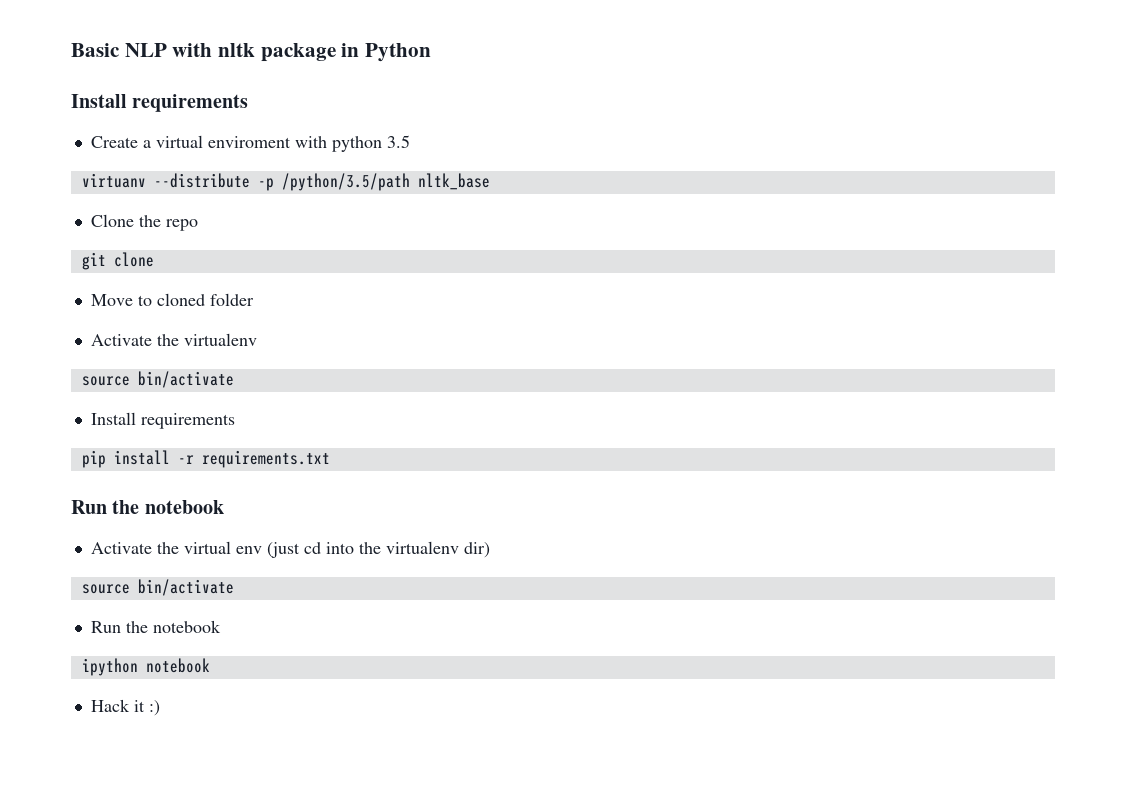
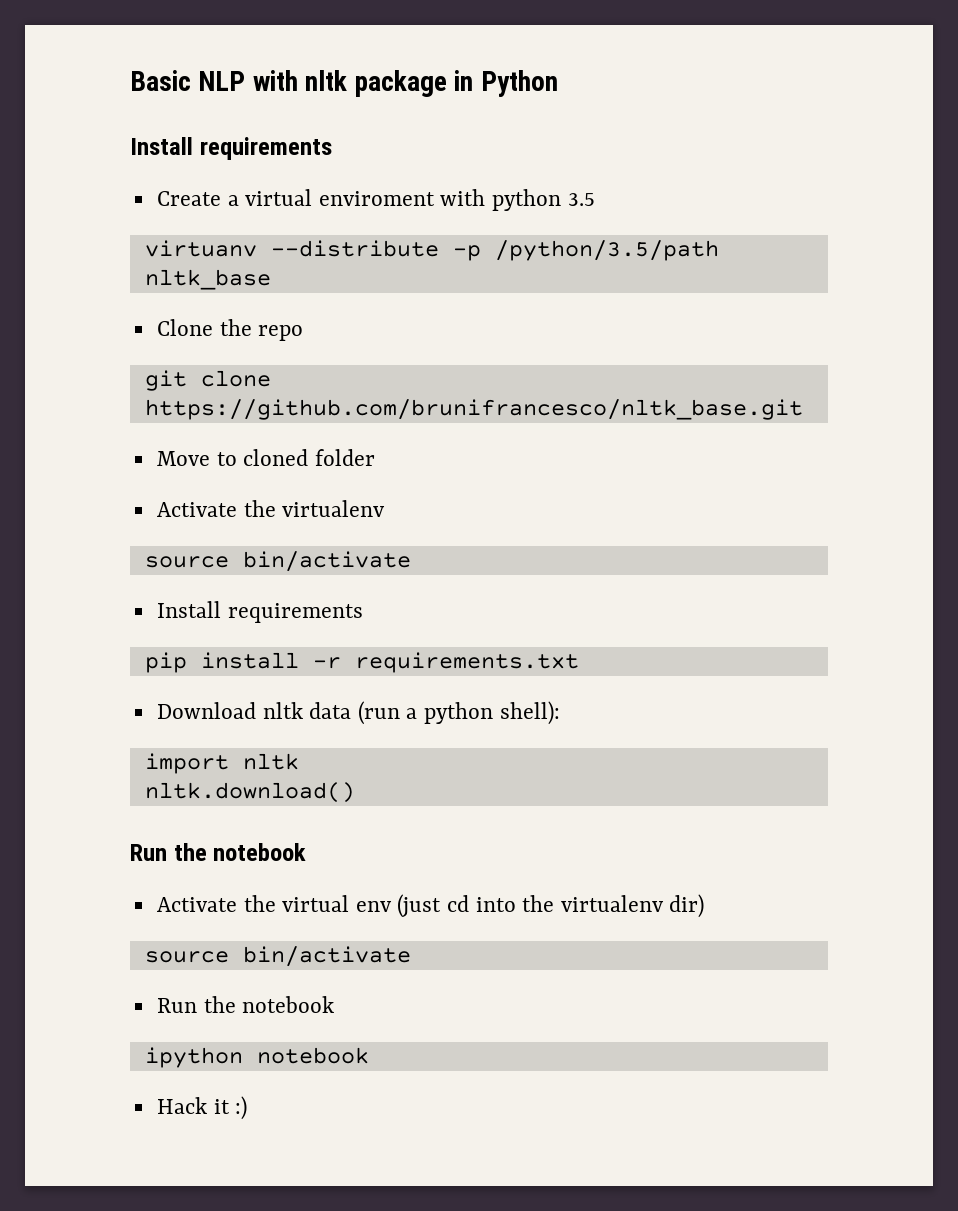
- git clone
+ git clone https://github.com/brunifrancesco/nltk_base.git
+ Download nltk data (run a python shell):
+ import nltk
+ nltk.download()

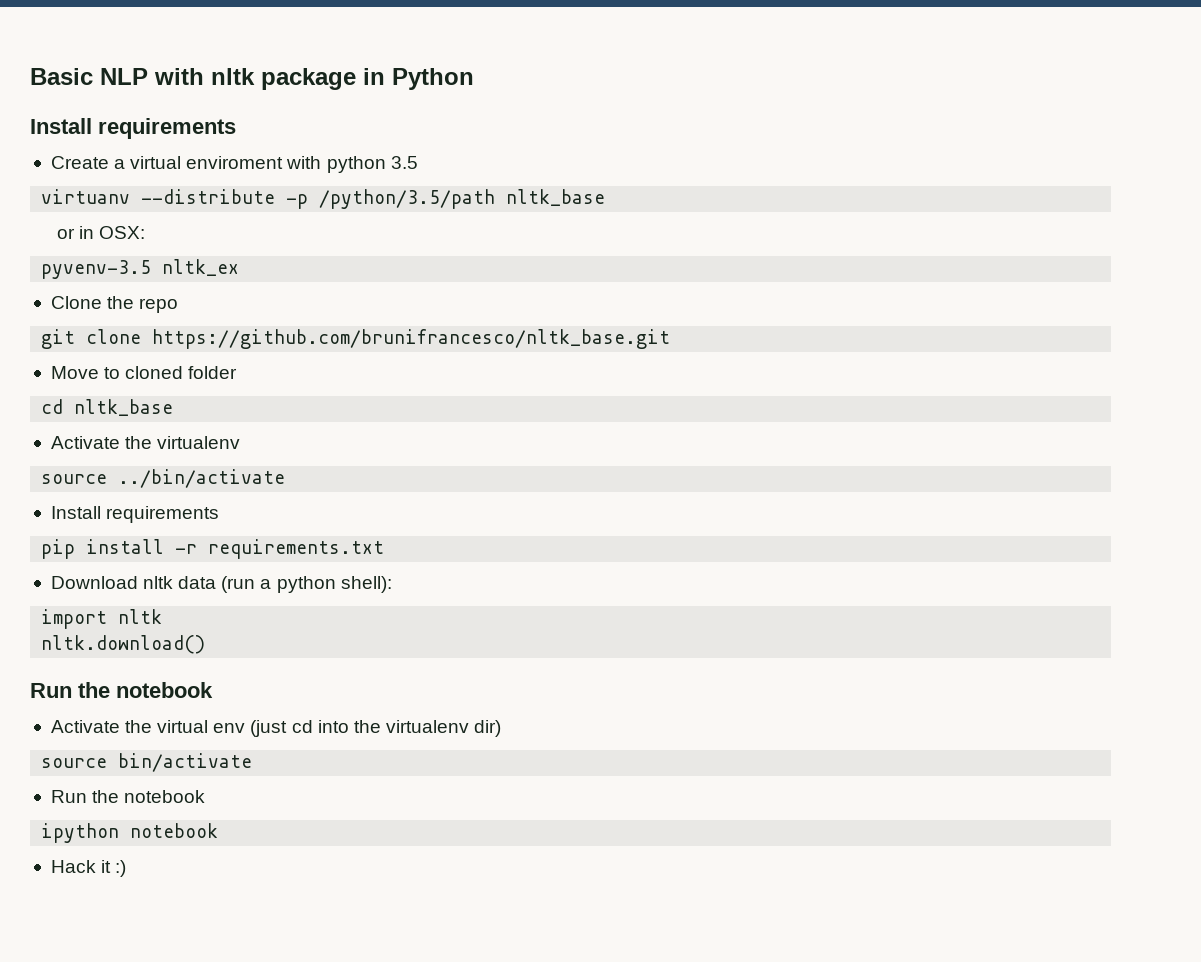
+ or in OSX:
+ pyvenv-3.5 nltk_ex
+ cd nltk_base
  Activate the virtualenv
- source bin/activate
+ source ../bin/activate

